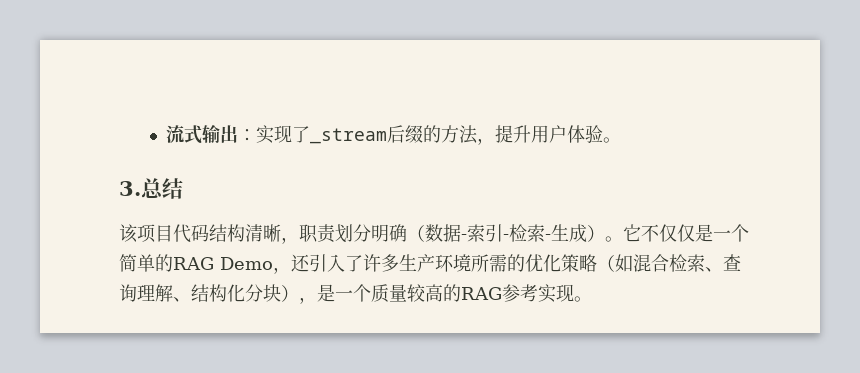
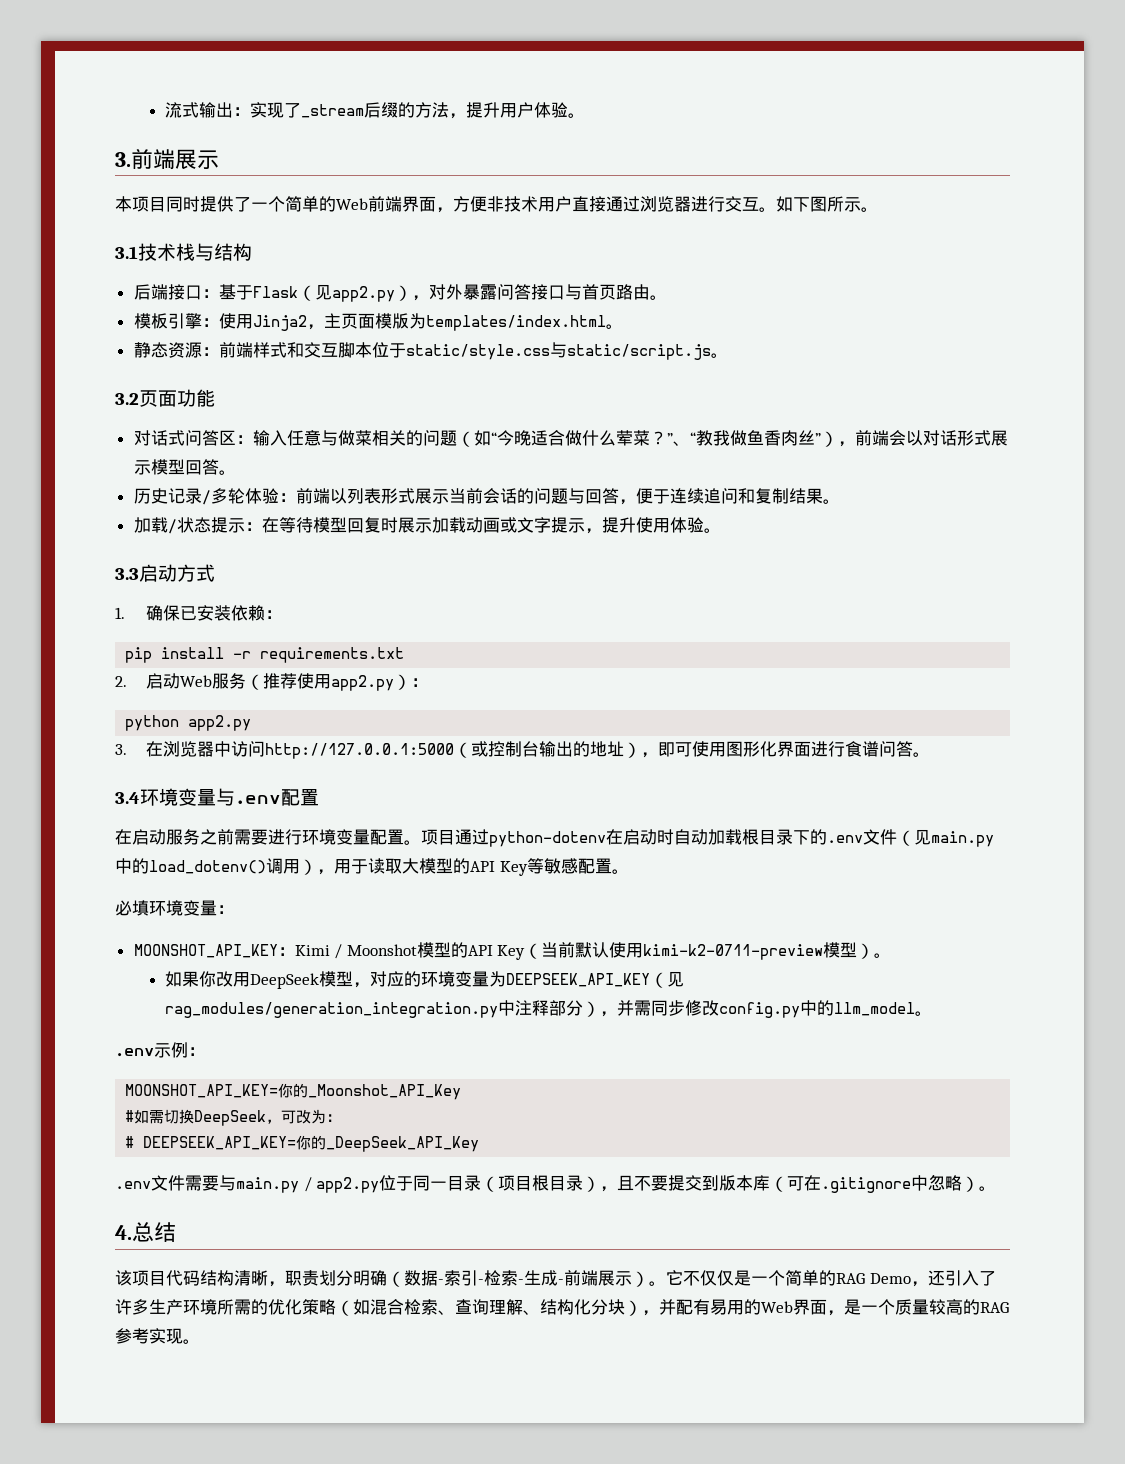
- 3.总结
+ 3.前端展示
+ 本项目同时提供了一个简单的Web前端界面，方便非技术用户直接通过浏览器进行交互。如下图所示。
+ 3.1技术栈与结构
+ 后端接口：基于Flask（见app2.py），对外暴露问答接口与首页路由。
+ 模板引擎：使用Jinja2，主页面模版为templates/index.html。
+ 静态资源：前端样式和交互脚本位于static/style.css与static/script.js。
+ 3.2页面功能
+ 对话式问答区：输入任意与做菜相关的问题（如“今晚适合做什么荤菜？”、“教我做鱼香肉丝”），前端会以对话形式展示模型回答。
+ 历史记录/多轮体验：前端以列表形式展示当前会话的问题与回答，便于连续追问和复制结果。
+ 加载/状态提示：在等待模型回复时展示加载动画或文字提示，提升使用体验。
+ 3.3启动方式
+ 1.确保已安装依赖：
+ pip install -r requirements.txt
+ 2.启动Web服务（推荐使用app2.py）：
+ python app2.py
+ 3.在浏览器中访问http://127.0.0.1:5000（或控制台输出的地址），即可使用图形化界面进行食谱问答。
+ 3.4环境变量与.env配置
+ 在启动服务之前需要进行环境变量配置。项目通过python-dotenv在启动时自动加载根目录下的.env文件（见main.py中的load_dotenv()调用），用于读取大模型的API Key等敏感配置。
+ 必填环境变量：
+ MOONSHOT_API_KEY：Kimi / Moonshot模型的API Key（当前默认使用kimi-k2-0711-preview模型）。
+ 如果你改用DeepSeek模型，对应的环境变量为DEEPSEEK_API_KEY（见rag_modules/generation_integration.py中注释部分），并需同步修改config.py中的llm_model。
+ .env示例：
+ MOONSHOT_API_KEY=你的_Moonshot_API_Key
+ #如需切换DeepSeek，可改为：
+ # DEEPSEEK_API_KEY=你的_DeepSeek_API_Key
+ .env文件需要与main.py / app2.py位于同一目录（项目根目录），且不要提交到版本库（可在.gitignore中忽略）。
+ 4.总结
- 该项目代码结构清晰，职责划分明确（数据-索引-检索-生成）。
+ 该项目代码结构清晰，职责划分明确（数据-索引-检索-生成-前端展示）。
- 它不仅仅是一个简单的RAG Demo，还引入了许多生产环境所需的优化策略（如混合检索、查询理解、结构化分块），是一个质量较高的RAG参考实现。
+ 它不仅仅是一个简单的RAG Demo，还引入了许多生产环境所需的优化策略（如混合检索、查询理解、结构化分块），并配有易用的Web界面，是一个质量较高的RAG参考实现。

